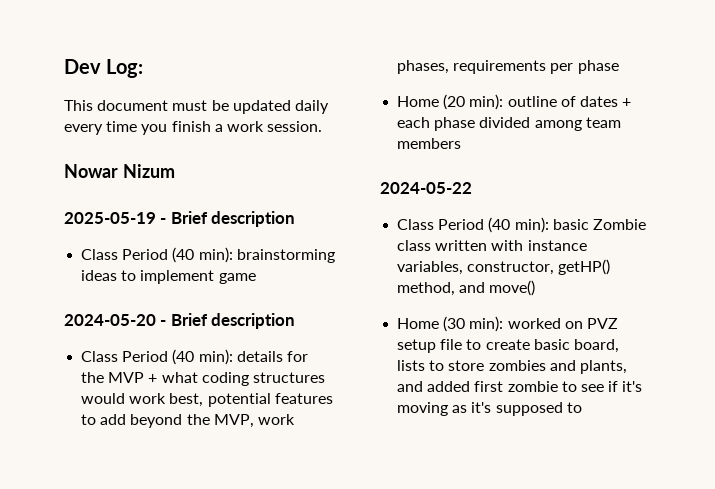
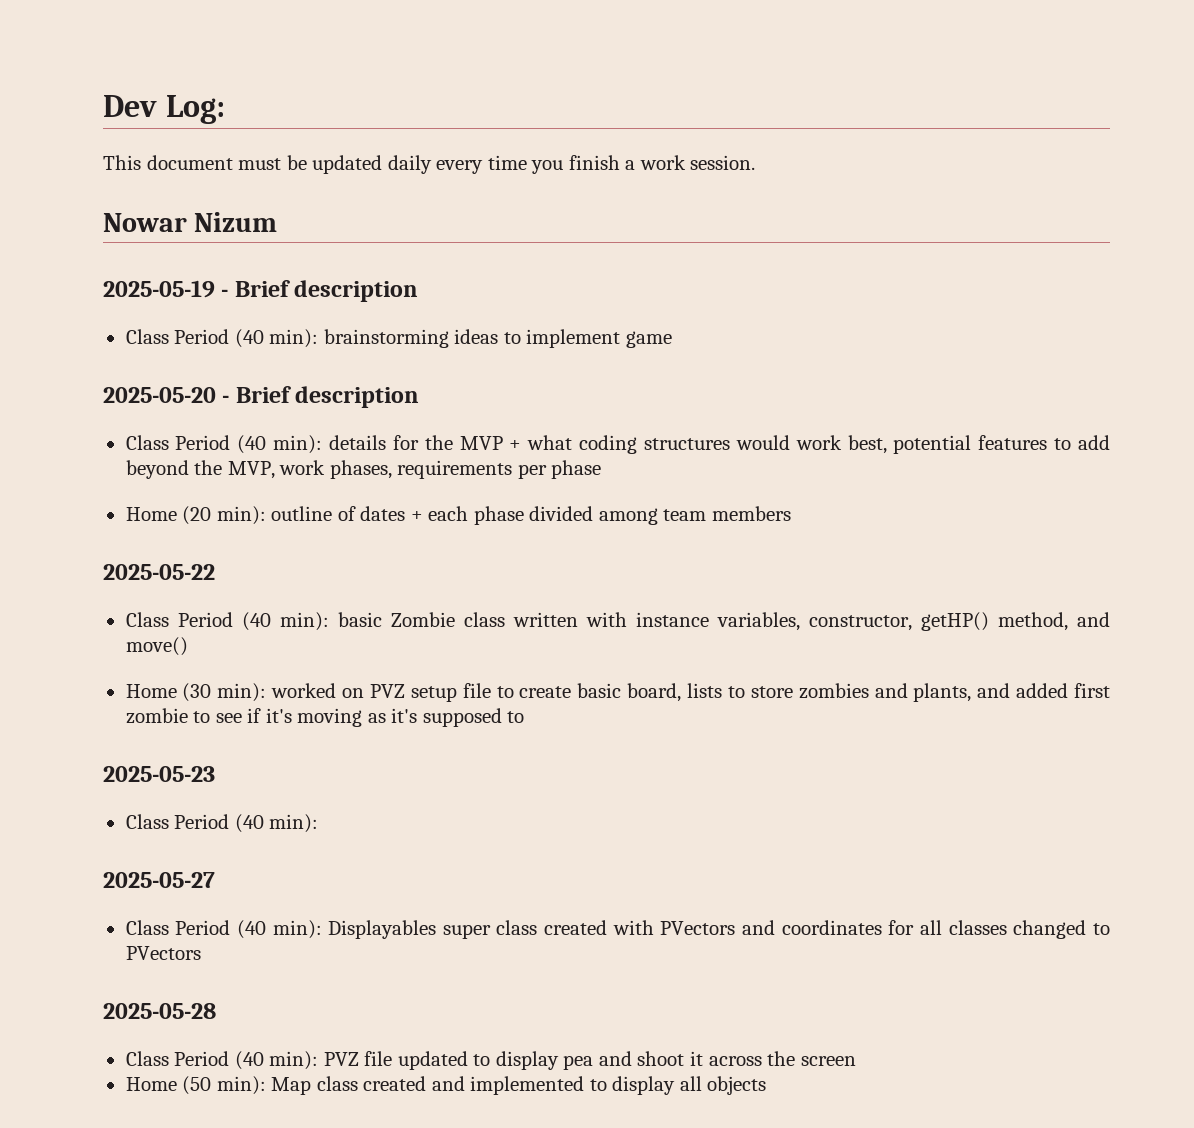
- 2024-05-20 - Brief description
+ 2025-05-20 - Brief description
- 2024-05-22
+ 2025-05-22
+ 2025-05-23
+ Class Period (40 min):
+ 2025-05-27
+ Class Period (40 min): Displayables super class created with PVectors and coordinates for all classes changed to PVectors
+ 2025-05-28
+ Class Period (40 min): PVZ file updated to display pea and shoot it across the screen
+ Home (50 min): Map class created and implemented to display all objects

